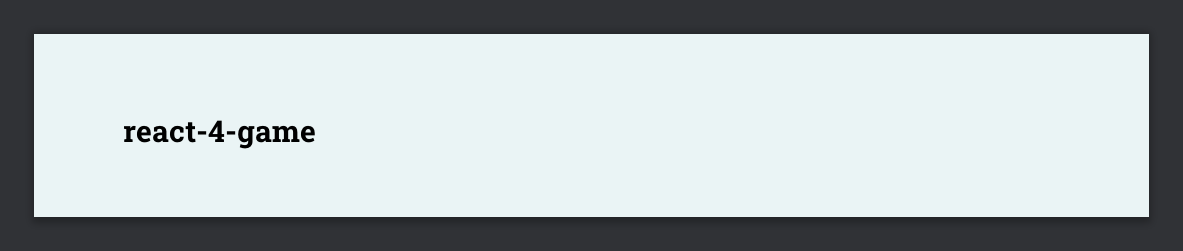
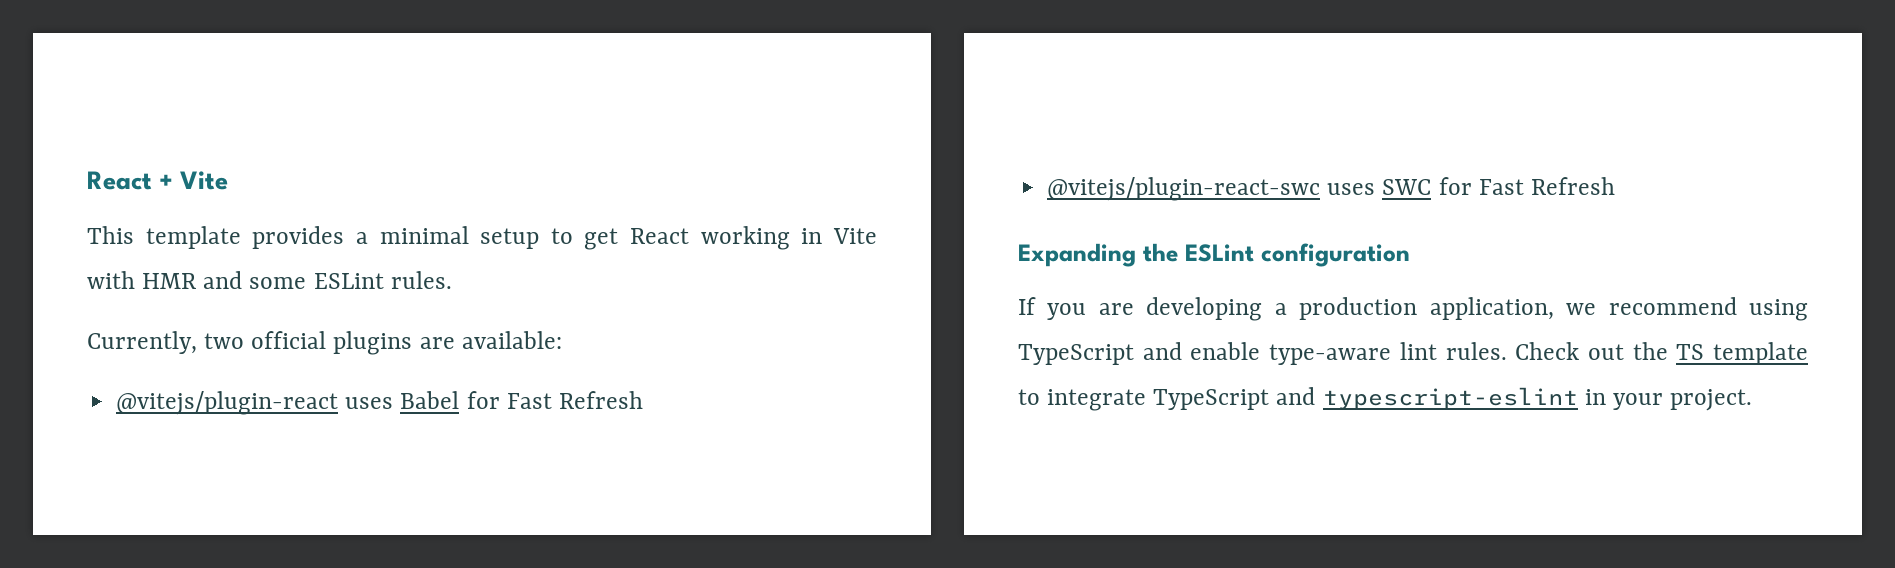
- react-4-game
+ React + Vite
+ This template provides a minimal setup to get React working in Vite with HMR and some ESLint rules.
+ Currently, two official plugins are available:
+ @vitejs/plugin-react uses Babel for Fast Refresh
+ @vitejs/plugin-react-swc uses SWC for Fast Refresh
+ Expanding the ESLint configuration
+ If you are developing a production application, we recommend using TypeScript and enable type-aware lint rules. Check out the TS template to integrate TypeScript and typescript-eslint in your project.

